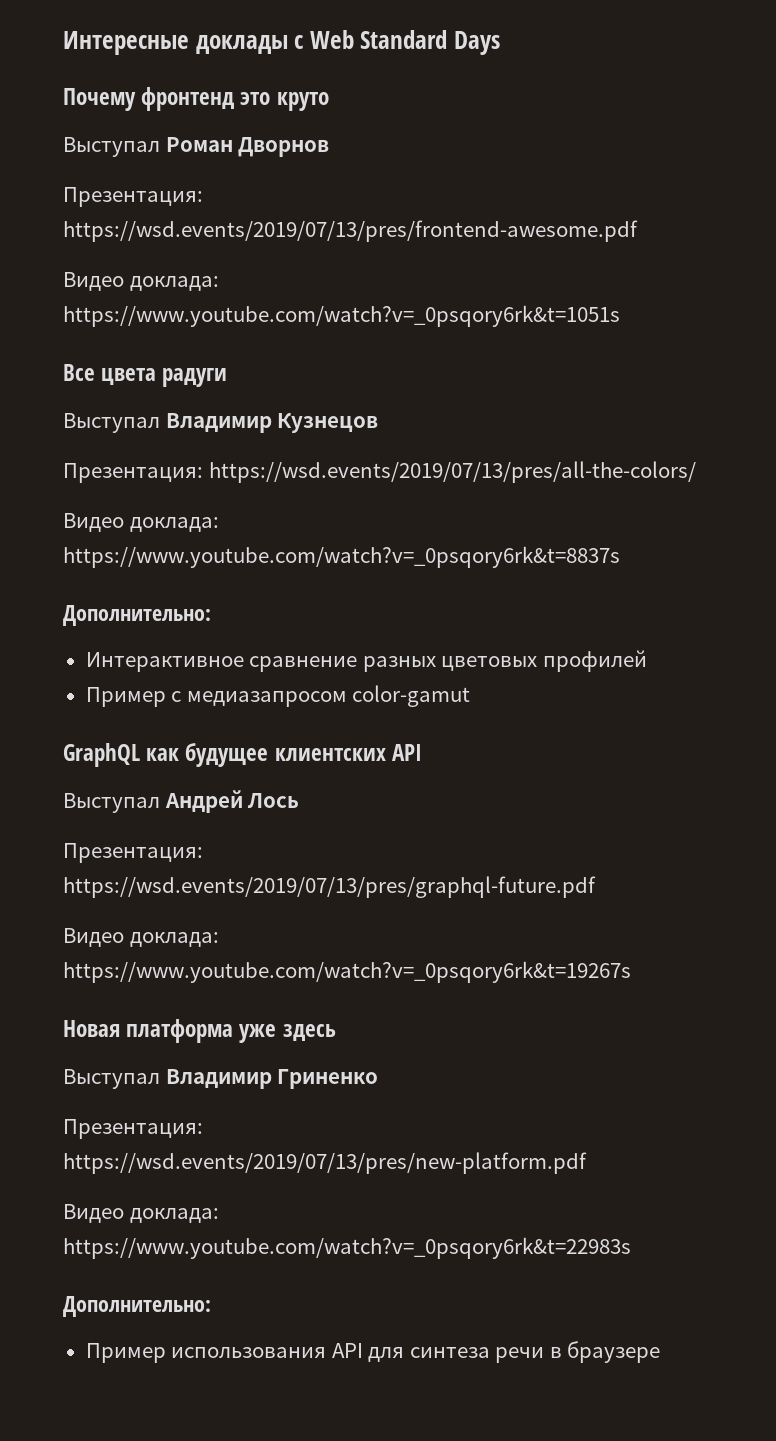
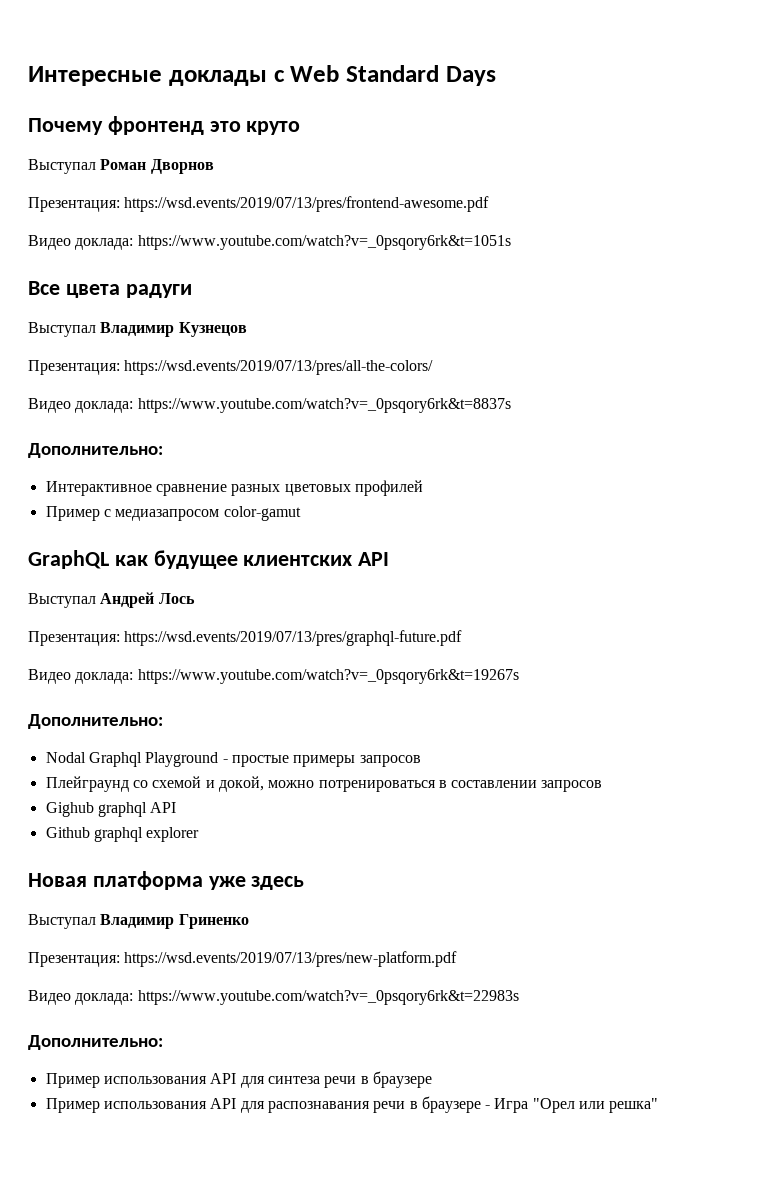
  Видео доклада: https://www.youtube.com/watch?v=_0psqory6rk&t=19267s
+ Дополнительно:
+ Nodal Graphql Playground - простые примеры запросов
+ Плейграунд со схемой и докой, можно потренироваться в составлении запросов
+ Gighub graphql API
+ Github graphql explorer
+ Пример использования API для распознавания речи в браузере - Игра "Орел или решка"

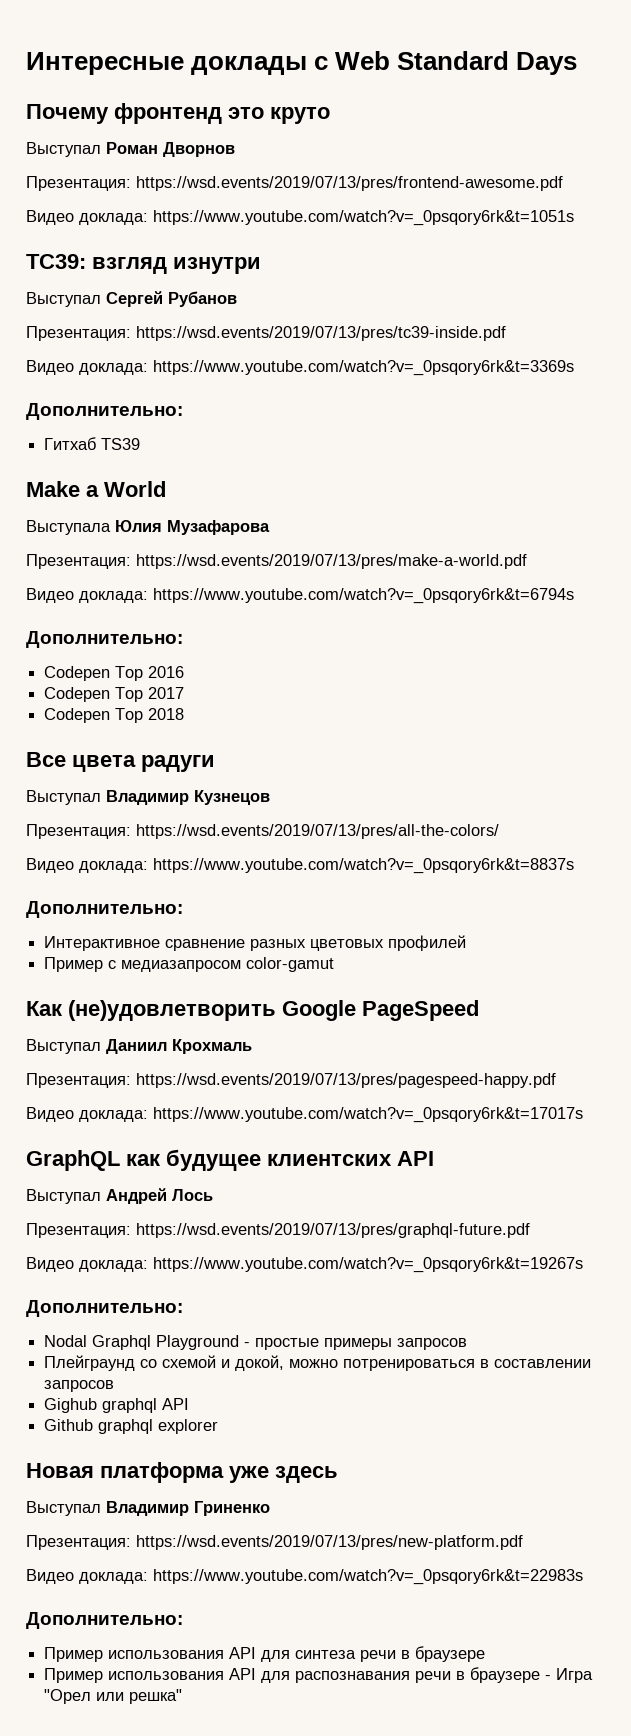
+ TC39: взгляд изнутри
+ Выступал Сергей Рубанов
+ Презентация: https://wsd.events/2019/07/13/pres/tc39-inside.pdf
+ Видео доклада: https://www.youtube.com/watch?v=_0psqory6rk&t=3369s
+ Дополнительно:
+ Гитхаб TS39
+ Make a World
+ Выступала Юлия Музафарова
+ Презентация: https://wsd.events/2019/07/13/pres/make-a-world.pdf
+ Видео доклада: https://www.youtube.com/watch?v=_0psqory6rk&t=6794s
+ Дополнительно:
+ Codepen Top 2016
+ Codepen Top 2017
+ Codepen Top 2018
+ Как (не)удовлетворить Google PageSpeed
+ Выступал Даниил Крохмаль
+ Презентация: https://wsd.events/2019/07/13/pres/pagespeed-happy.pdf
+ Видео доклада: https://www.youtube.com/watch?v=_0psqory6rk&t=17017s

